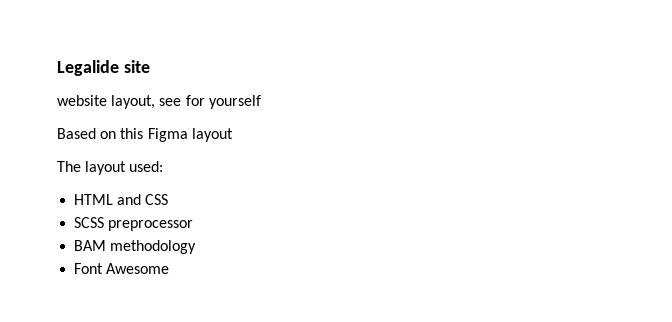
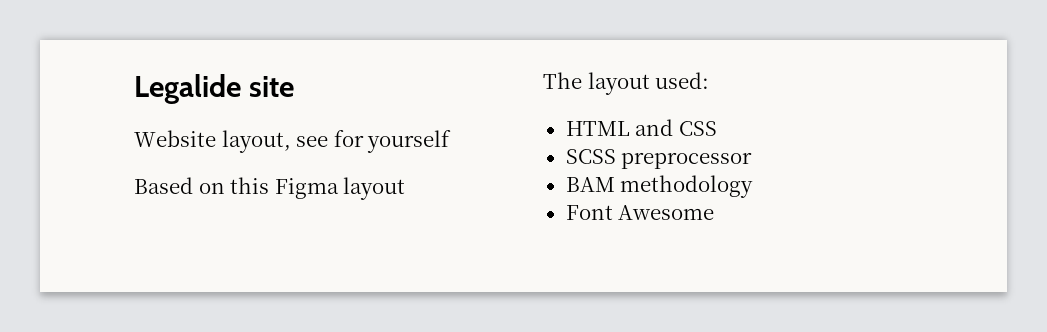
- website layout, see for yourself
+ Website layout, see for yourself

